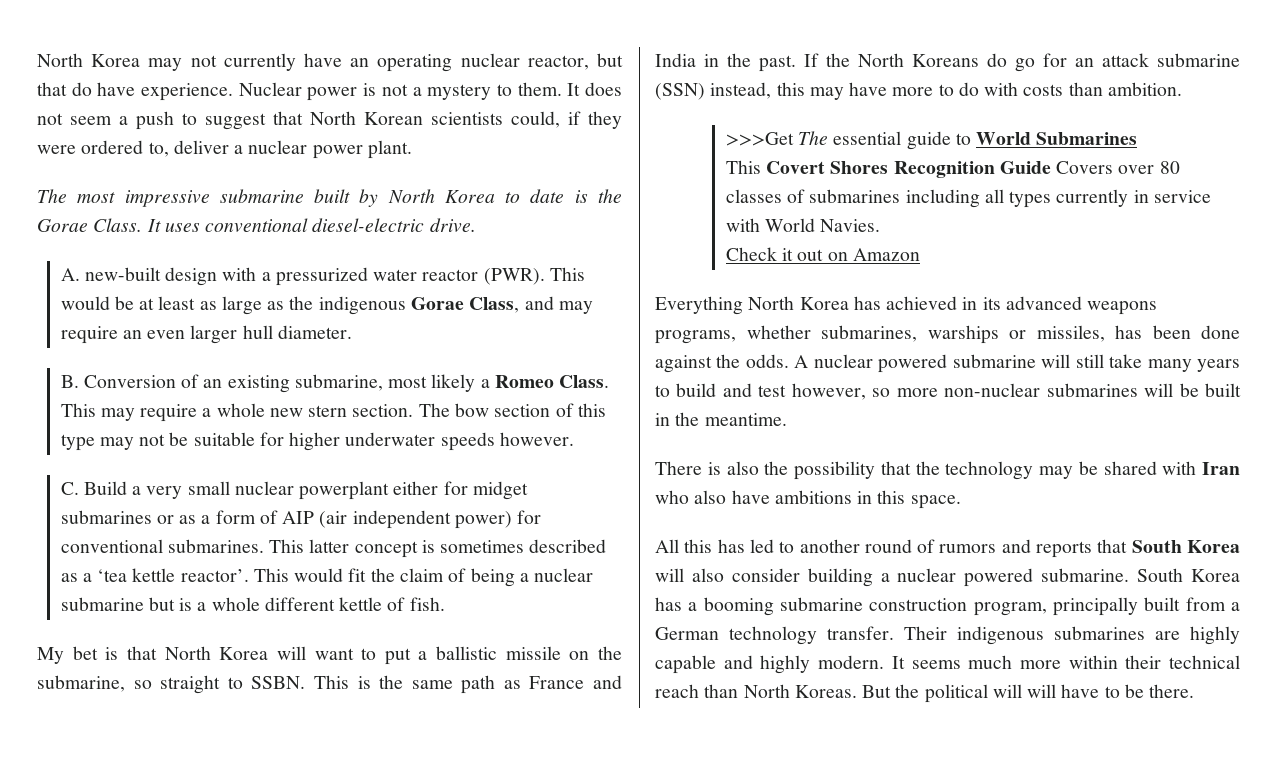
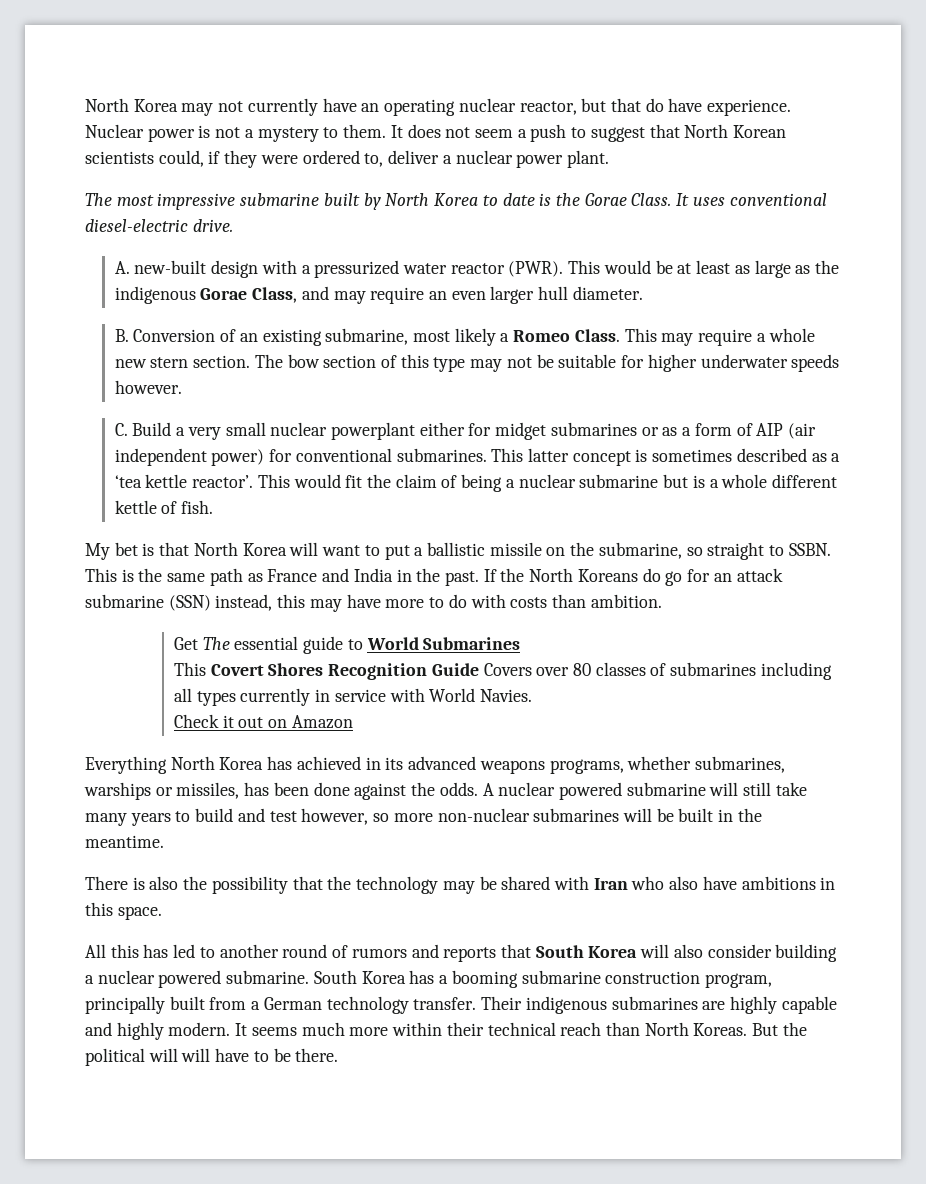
- >>>Get The essential guide to World Submarines
+ Get The essential guide to World Submarines

